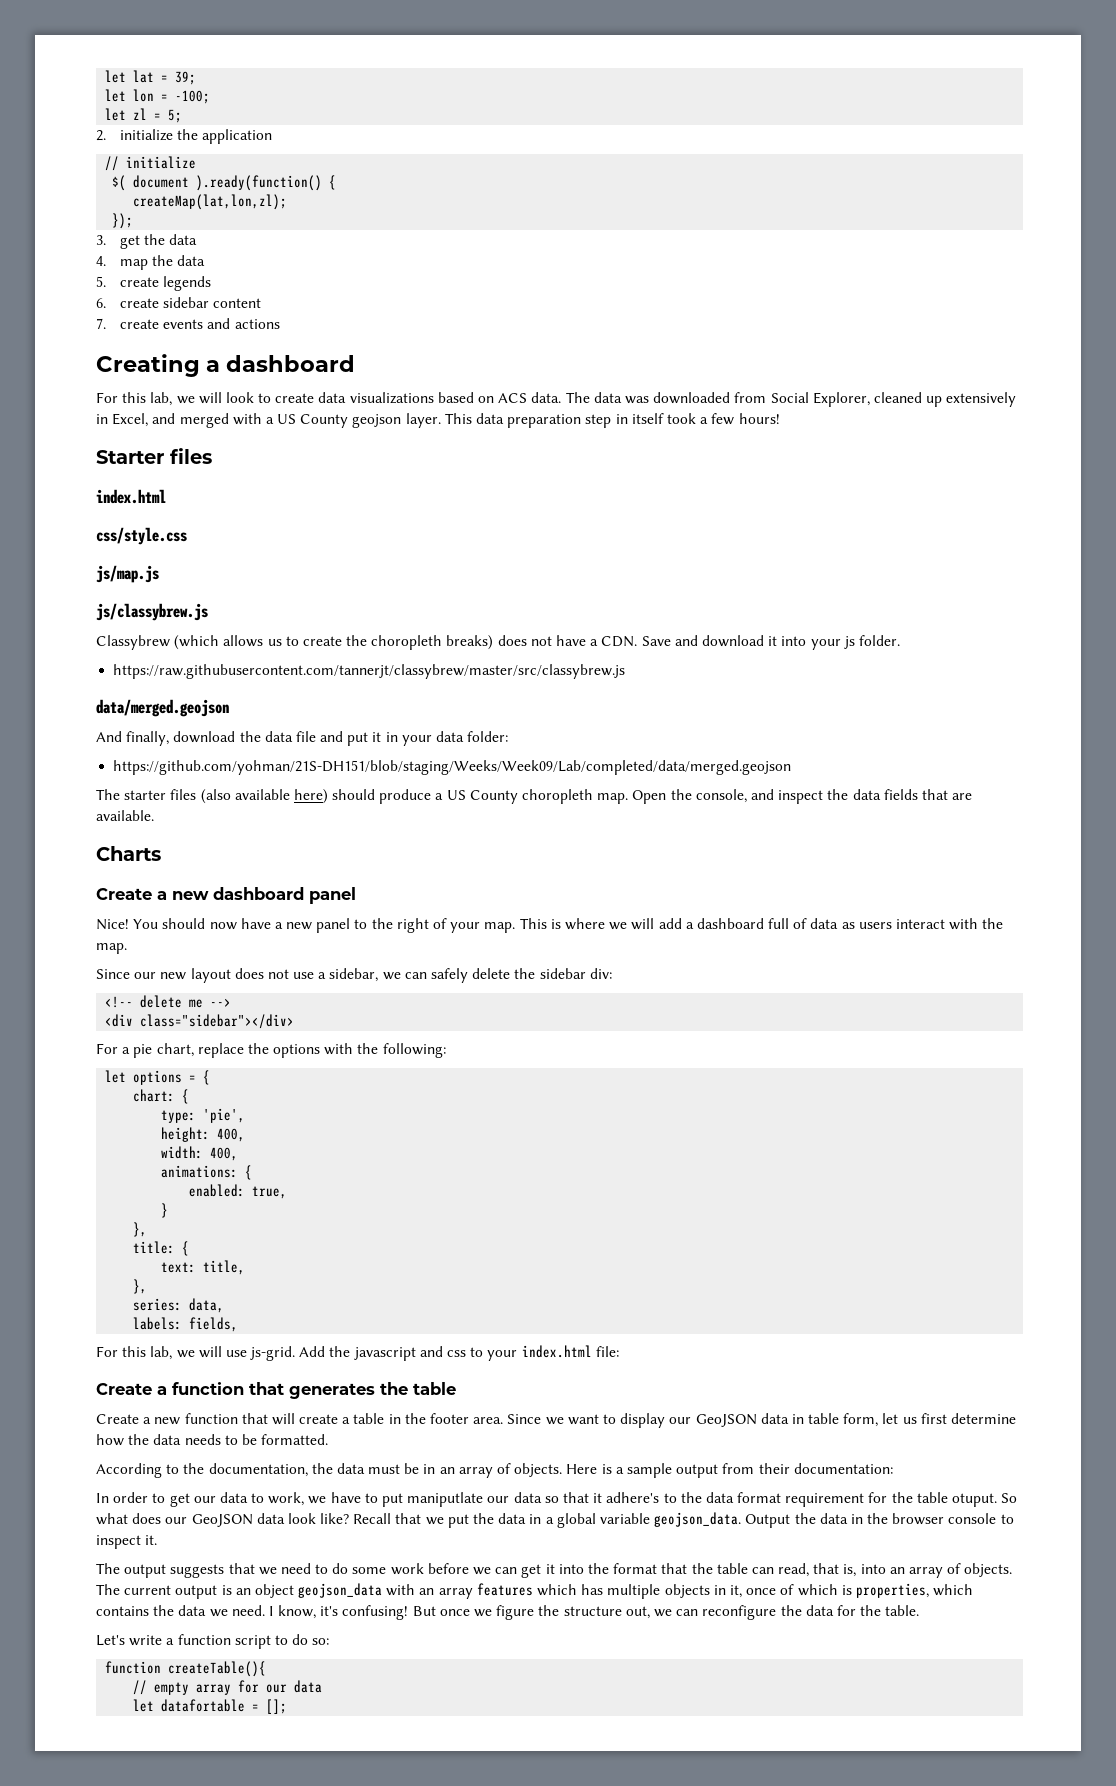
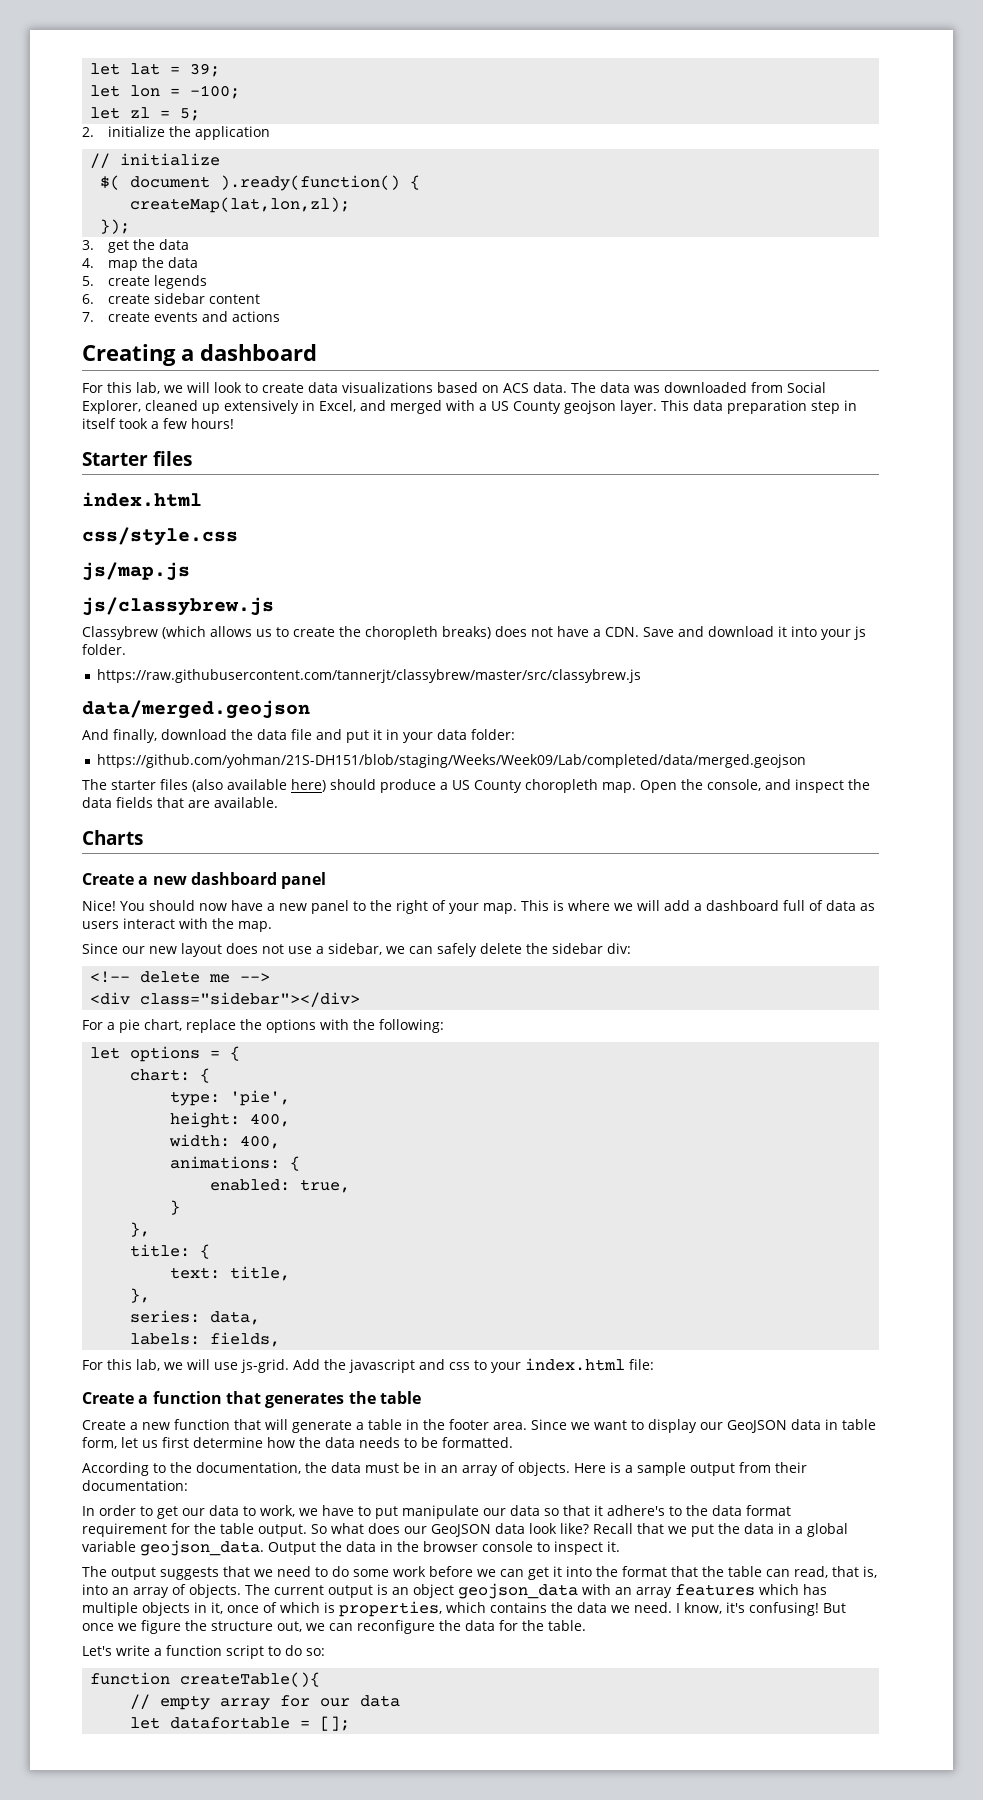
- Create a new function that will create a table in the footer area.
+ Create a new function that will generate a table in the footer area.
- In order to get our data to work, we have to put maniputlate our data so that it adhere's to the data format requirement for the table otuput.
+ In order to get our data to work, we have to put manipulate our data so that it adhere's to the data format requirement for the table output.

